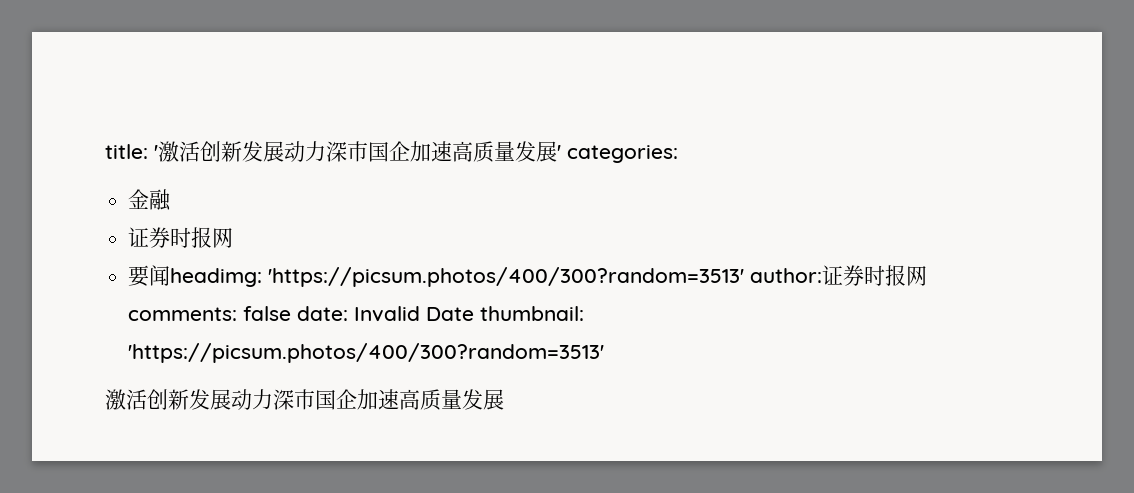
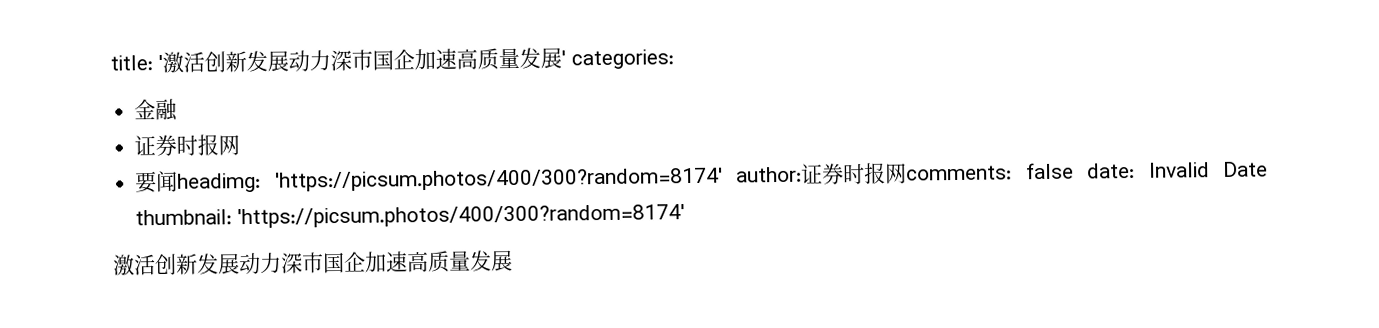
- 要闻headimg: 'https://picsum.photos/400/300?random=3513' author:证券时报网comments: false date: Invalid Date thumbnail: 'https://picsum.photos/400/300?random=3513'
+ 要闻headimg: 'https://picsum.photos/400/300?random=8174' author:证券时报网comments: false date: Invalid Date thumbnail: 'https://picsum.photos/400/300?random=8174'

